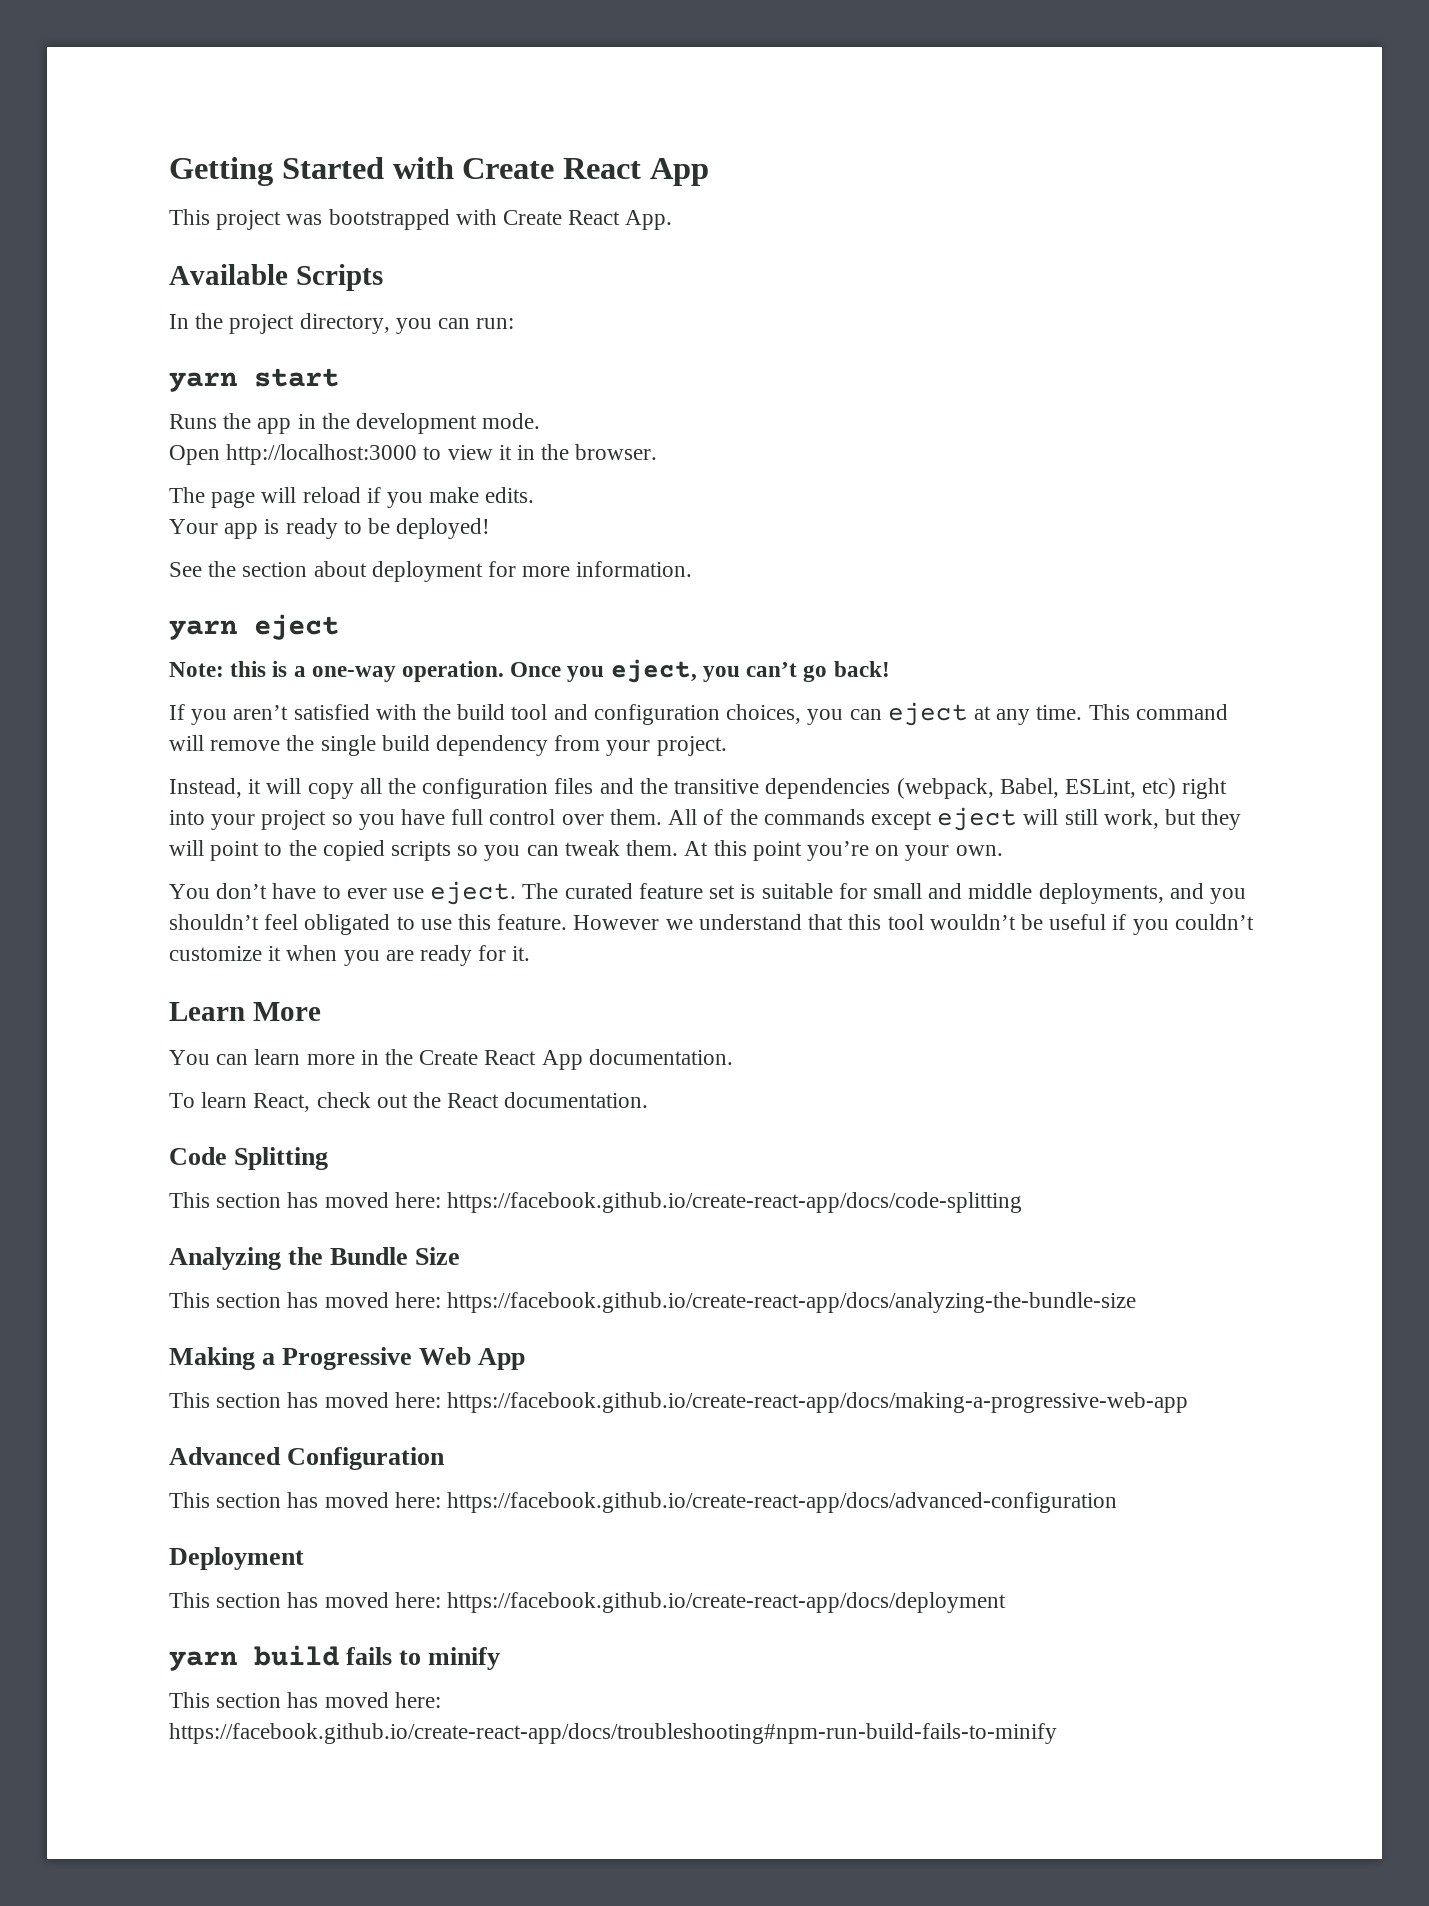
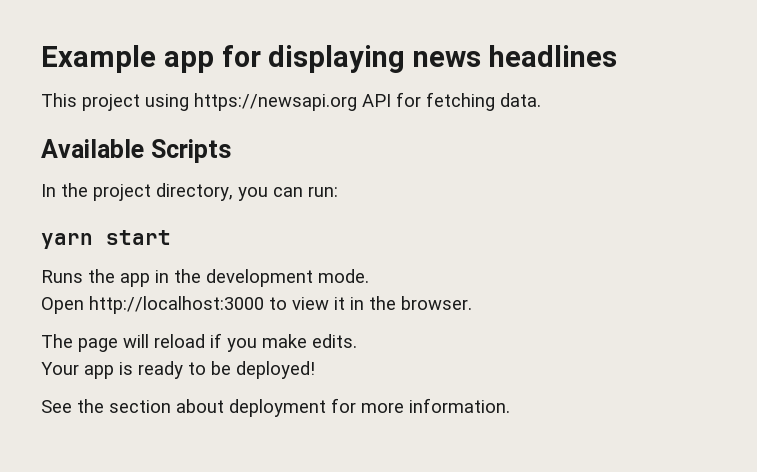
- Getting Started with Create React App
- This project was bootstrapped with Create React App.
+ Example app for displaying news headlines
+ This project using https://newsapi.org API for fetching data.
- yarn eject
- Note: this is a one-way operation. Once you eject, you can’t go back!
- If you aren’t satisfied with the build tool and configuration choices, you can eject at any time. This command will remove the single build dependency from your project.
- Instead, it will copy all the configuration files and the transitive dependencies (webpack, Babel, ESLint, etc) right into your project so you have full control over them. All of the commands except eject will still work, but they will point to the copied scripts so you can tweak them. At this point you’re on your own.
- You don’t have to ever use eject. The curated feature set is suitable for small and middle deployments, and you shouldn’t feel obligated to use this feature. However we understand that this tool wouldn’t be useful if you couldn’t customize it when you are ready for it.
- Learn More
- You can learn more in the Create React App documentation.
- To learn React, check out the React documentation.
- Code Splitting
- This section has moved here: https://facebook.github.io/create-react-app/docs/code-splitting
- Analyzing the Bundle Size
- This section has moved here: https://facebook.github.io/create-react-app/docs/analyzing-the-bundle-size
- Making a Progressive Web App
- This section has moved here: https://facebook.github.io/create-react-app/docs/making-a-progressive-web-app
- Advanced Configuration
- This section has moved here: https://facebook.github.io/create-react-app/docs/advanced-configuration
- Deployment
- This section has moved here: https://facebook.github.io/create-react-app/docs/deployment
- yarn build fails to minify
- This section has moved here: https://facebook.github.io/create-react-app/docs/troubleshooting#npm-run-build-fails-to-minify

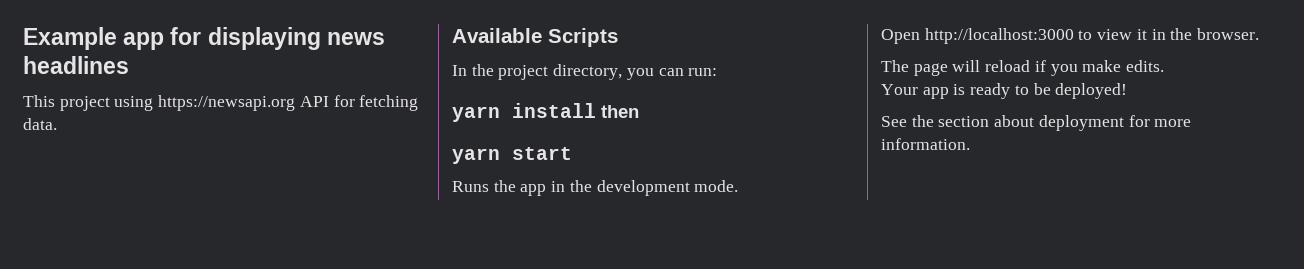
+ yarn install then

